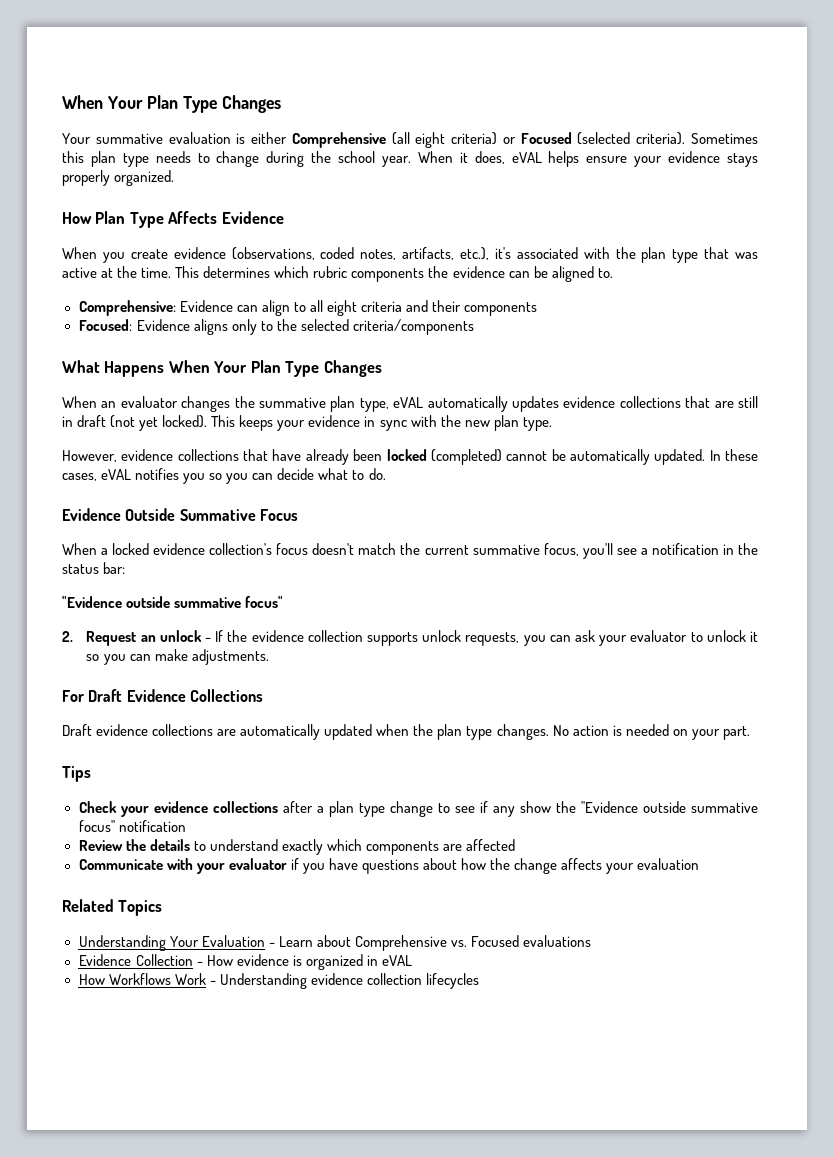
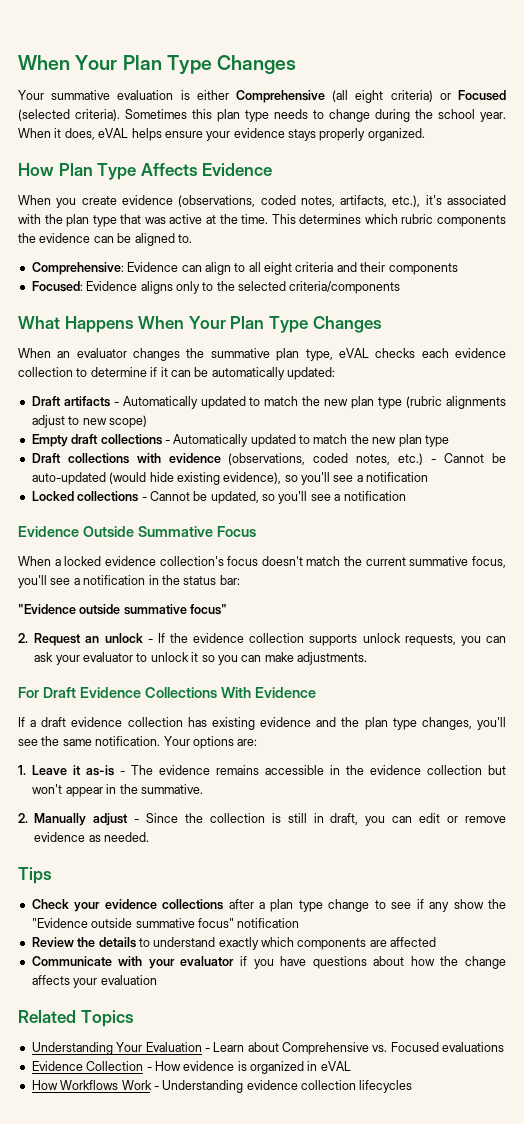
- When an evaluator changes the summative plan type, eVAL automatically updates evidence collections that are still in draft (not yet locked). This keeps your evidence in sync with the new plan type.
- However, evidence collections that have already been locked (completed) cannot be automatically updated. In these cases, eVAL notifies you so you can decide what to do.
+ When an evaluator changes the summative plan type, eVAL checks each evidence collection to determine if it can be automatically updated:
+ Draft artifacts - Automatically updated to match the new plan type (rubric alignments adjust to new scope)
+ Empty draft collections - Automatically updated to match the new plan type
+ Draft collections with evidence (observations, coded notes, etc.) - Cannot be auto-updated (would hide existing evidence), so you'll see a notification
+ Locked collections - Cannot be updated, so you'll see a notification
- For Draft Evidence Collections
- Draft evidence collections are automatically updated when the plan type changes. No action is needed on your part.
+ For Draft Evidence Collections With Evidence
+ If a draft evidence collection has existing evidence and the plan type changes, you'll see the same notification. Your options are:
+ 1. Leave it as-is - The evidence remains accessible in the evidence collection but won't appear in the summative.
+ 2. Manually adjust - Since the collection is still in draft, you can edit or remove evidence as needed.

